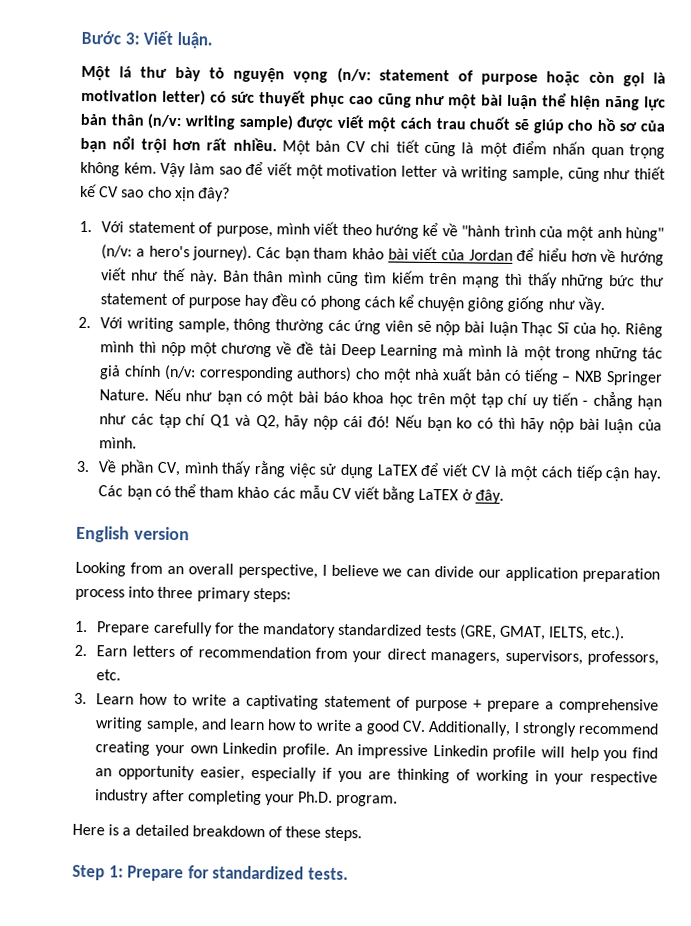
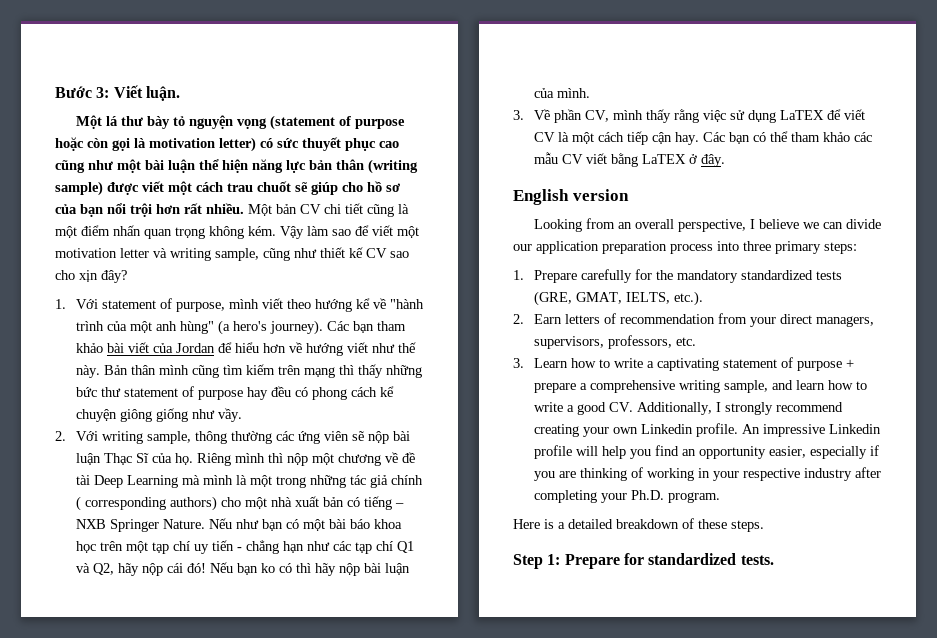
- Một lá thư bày tỏ nguyện vọng (n/v: statement of purpose hoặc còn gọi là motivation letter) có sức thuyết phục cao cũng như một bài luận thể hiện năng lực bản thân (n/v: writing sample) được viết một cách trau chuốt sẽ giúp cho hồ sơ của bạn nổi trội hơn rất nhiều.
+ Một lá thư bày tỏ nguyện vọng (statement of purpose hoặc còn gọi là motivation letter) có sức thuyết phục cao cũng như một bài luận thể hiện năng lực bản thân (writing sample) được viết một cách trau chuốt sẽ giúp cho hồ sơ của bạn nổi trội hơn rất nhiều.
- 1. Với statement of purpose, mình viết theo hướng kể về "hành trình của một anh hùng" (n/v: a hero's journey).
+ 1. Với statement of purpose, mình viết theo hướng kể về "hành trình của một anh hùng" (a hero's journey).
- Riêng mình thì nộp một chương về đề tài Deep Learning mà mình là một trong những tác giả chính (n/v: corresponding authors) cho một nhà xuất bản có tiếng – NXB Springer Nature.
+ Riêng mình thì nộp một chương về đề tài Deep Learning mà mình là một trong những tác giả chính ( corresponding authors) cho một nhà xuất bản có tiếng – NXB Springer Nature.

